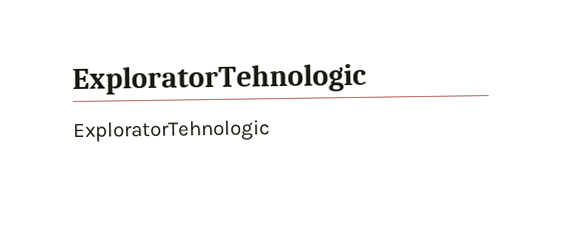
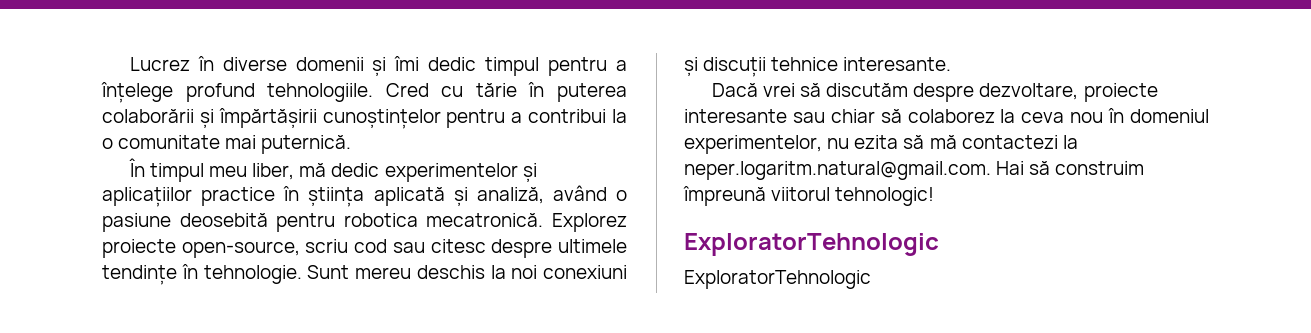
+ Lucrez în diverse domenii și îmi dedic timpul pentru a înțelege profund tehnologiile. Cred cu tărie în puterea colaborării și împărtășirii cunoștințelor pentru a contribui la o comunitate mai puternică.
+ În timpul meu liber, mă dedic experimentelor și aplicațiilor practice în știința aplicată și analiză, având o pasiune deosebită pentru robotica mecatronică. Explorez proiecte open-source, scriu cod sau citesc despre ultimele tendințe în tehnologie. Sunt mereu deschis la noi conexiuni și discuții tehnice interesante.
+ Dacă vrei să discutăm despre dezvoltare, proiecte interesante sau chiar să colaborez la ceva nou în domeniul experimentelor, nu ezita să mă contactezi la neper.logaritm.natural@gmail.com. Hai să construim împreună viitorul tehnologic!

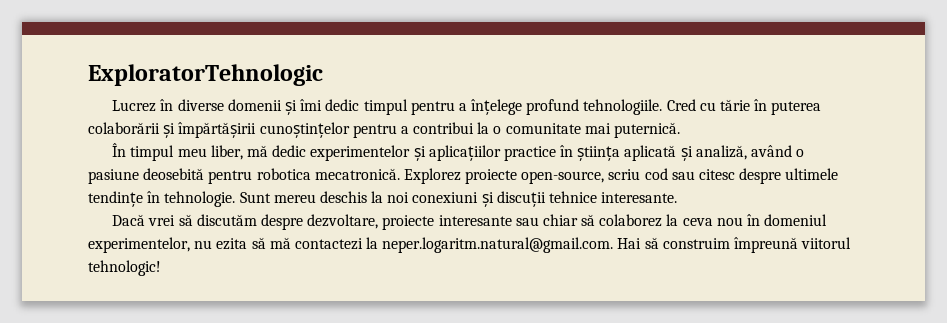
+ ExploratorTehnologic
  Dacă vrei să discutăm despre dezvoltare, proiecte interesante sau chiar să colaborez la ceva nou în domeniul experimentelor, nu ezita să mă contactezi la neper.logaritm.natural@gmail.com. Hai să construim împreună viitorul tehnologic!
- ExploratorTehnologic
- ExploratorTehnologic

